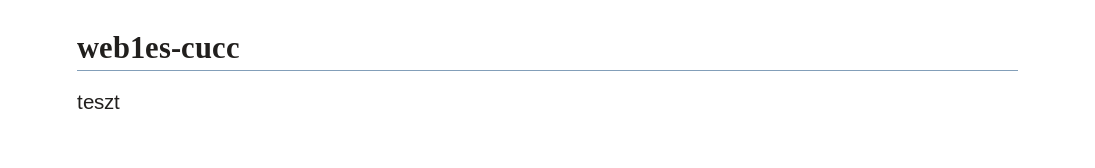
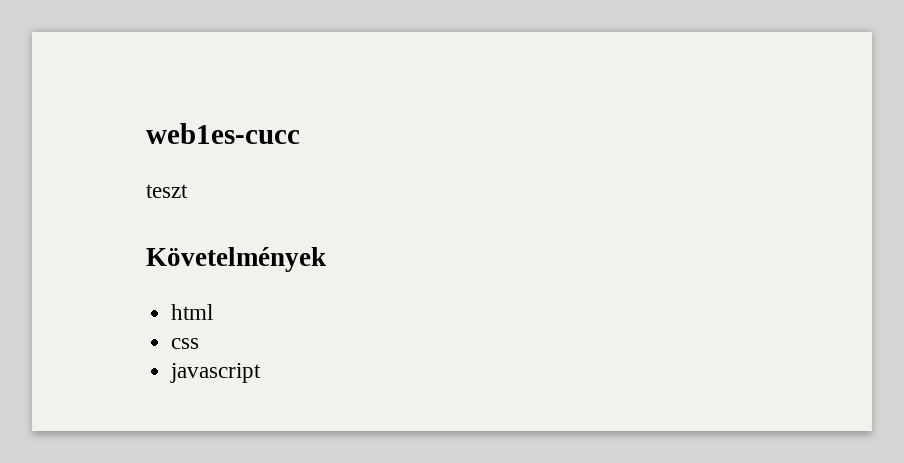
+ Követelmények
+ html
+ css
+ javascript

